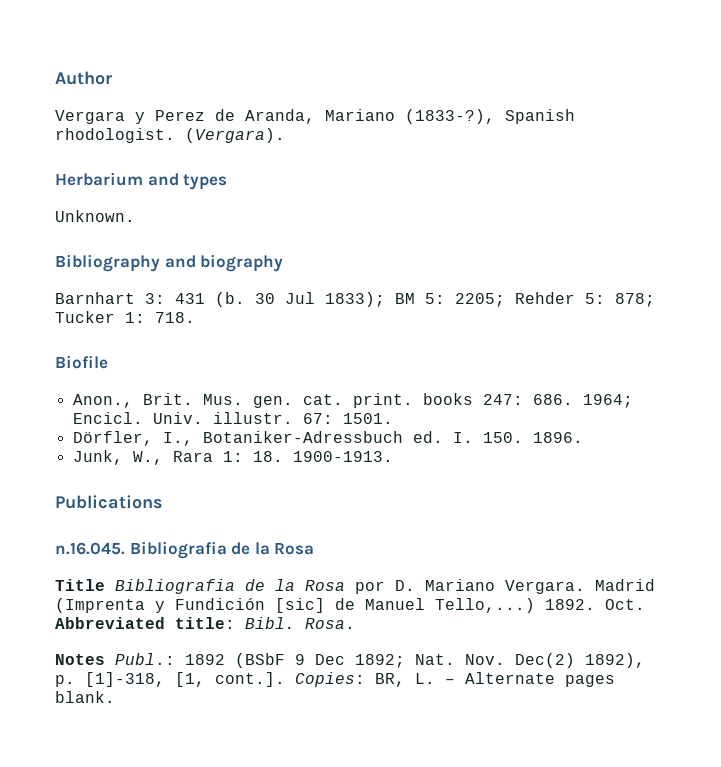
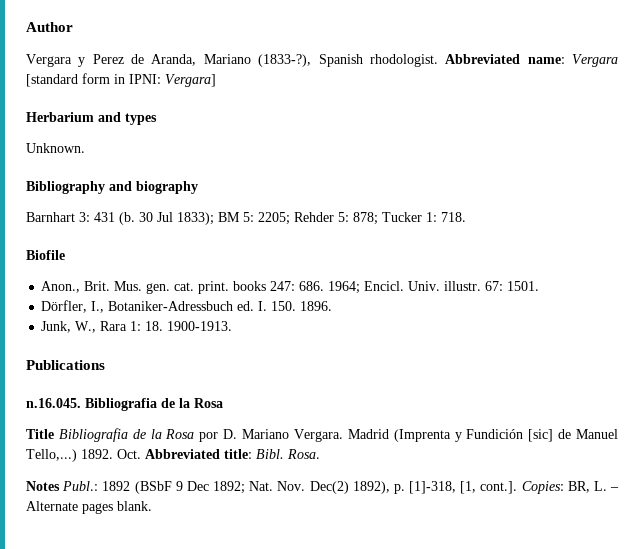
- (Vergara).
+ Abbreviated name: Vergara [standard form in IPNI: Vergara]

